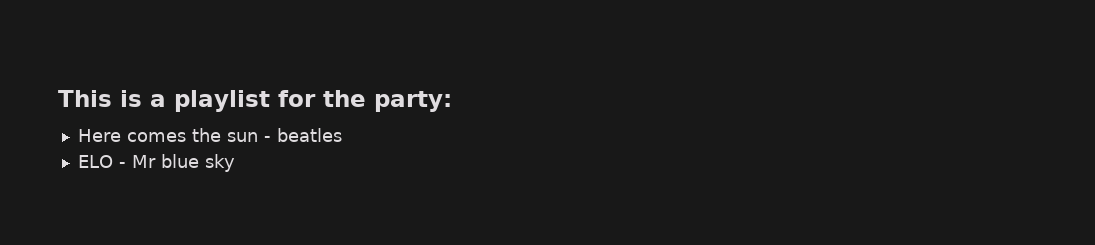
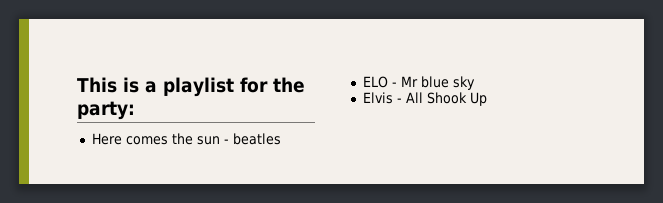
+ Elvis - All Shook Up

